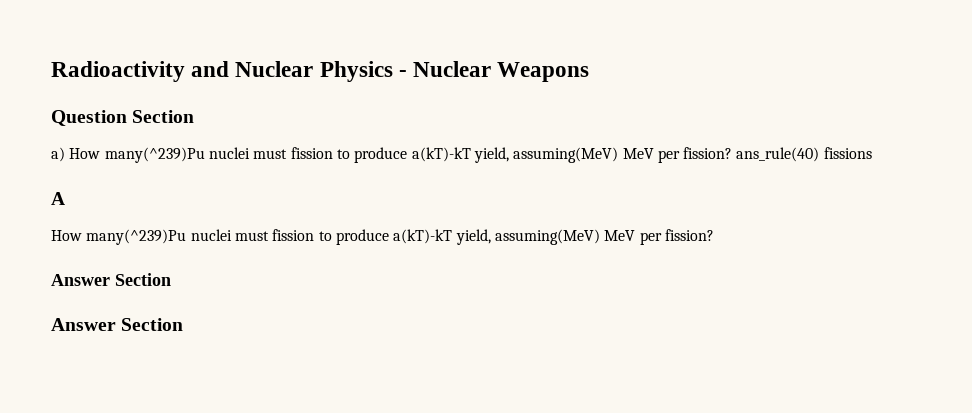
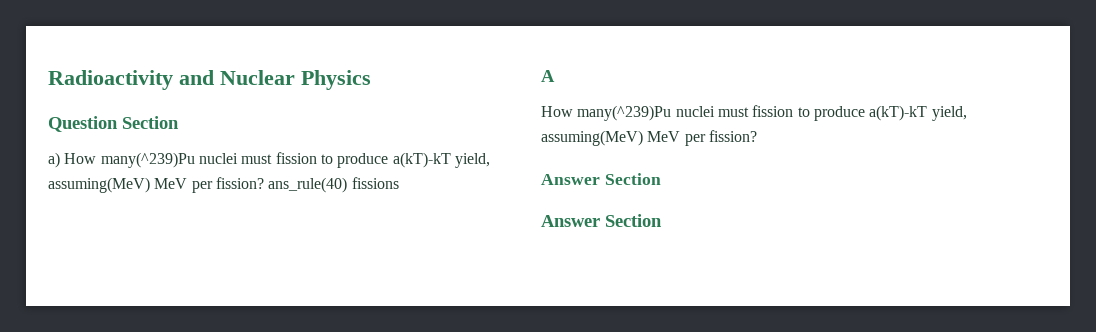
- Radioactivity and Nuclear Physics - Nuclear Weapons
+ Radioactivity and Nuclear Physics

